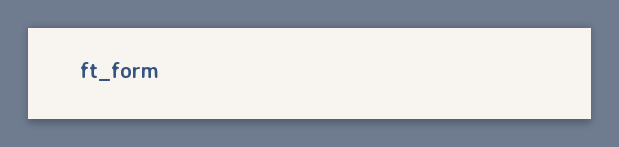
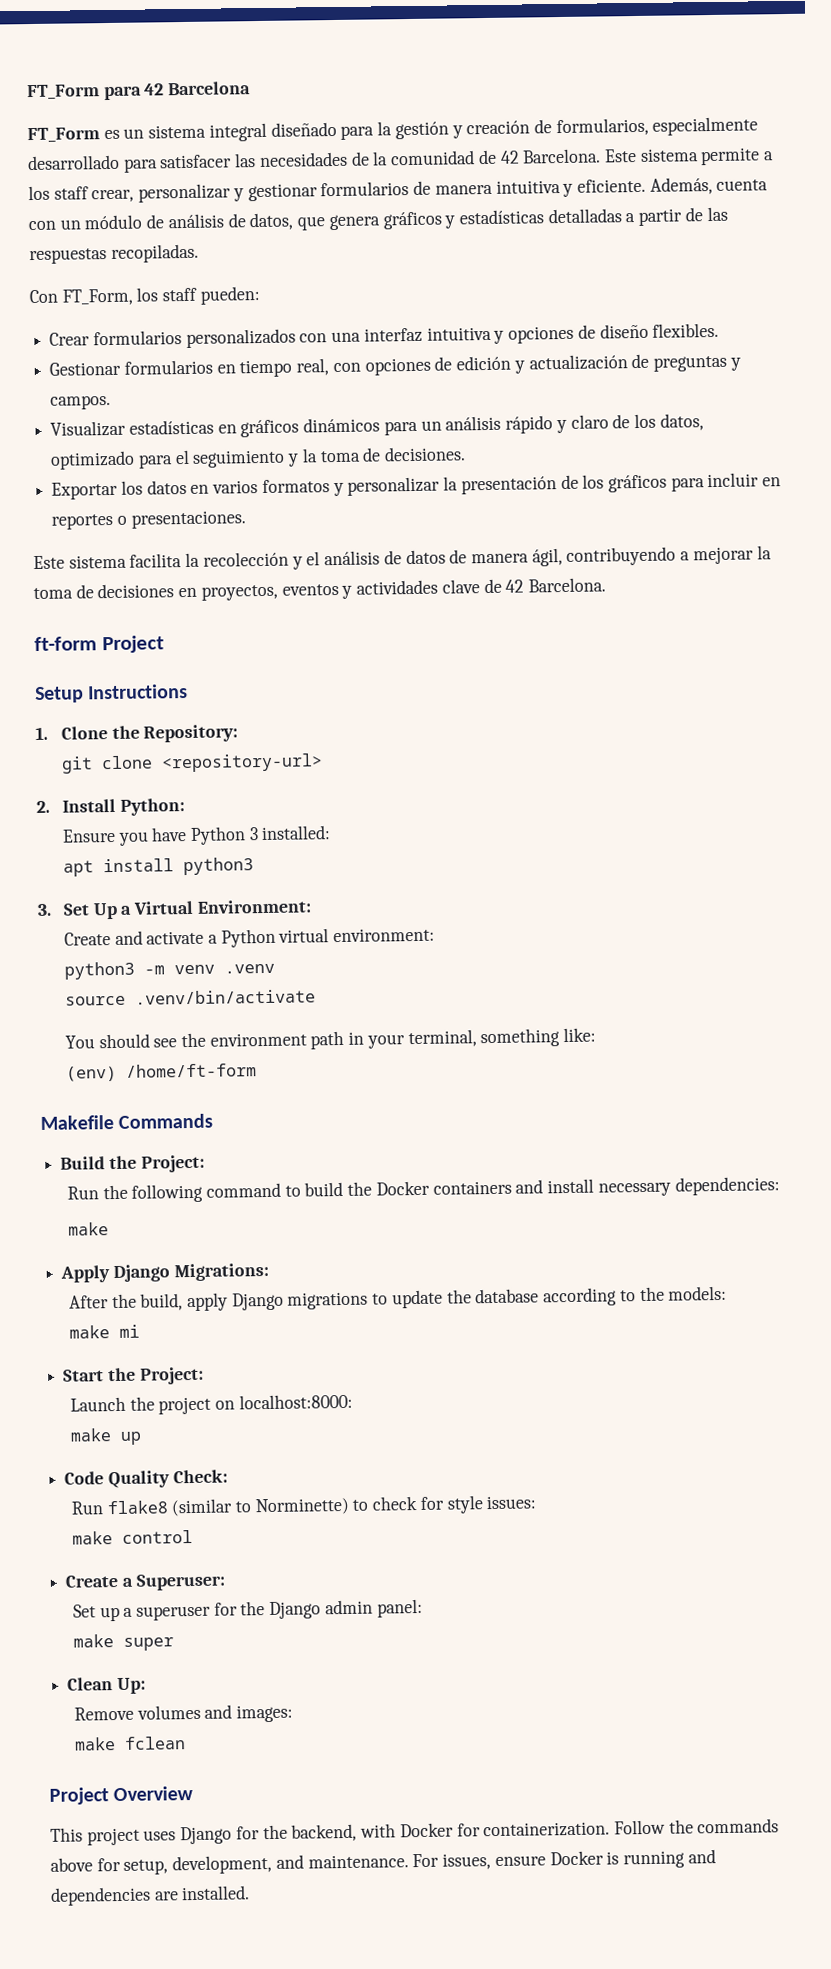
- ft_form
+ FT_Form para 42 Barcelona
+ FT_Form es un sistema integral diseñado para la gestión y creación de formularios, especialmente desarrollado para satisfacer las necesidades de la comunidad de 42 Barcelona. Este sistema permite a los staff crear, personalizar y gestionar formularios de manera intuitiva y eficiente. Además, cuenta con un módulo de análisis de datos, que genera gráficos y estadísticas detalladas a partir de las respuestas recopiladas.
+ Con FT_Form, los staff pueden:
+ Crear formularios personalizados con una interfaz intuitiva y opciones de diseño flexibles.
+ Gestionar formularios en tiempo real, con opciones de edición y actualización de preguntas y campos.
+ Visualizar estadísticas en gráficos dinámicos para un análisis rápido y claro de los datos, optimizado para el seguimiento y la toma de decisiones.
+ Exportar los datos en varios formatos y personalizar la presentación de los gráficos para incluir en reportes o presentaciones.
+ Este sistema facilita la recolección y el análisis de datos de manera ágil, contribuyendo a mejorar la toma de decisiones en proyectos, eventos y actividades clave de 42 Barcelona.
+ ft-form Project
+ Setup Instructions
+ 1. Clone the Repository:
+ git clone <repository-url>
+ 2. Install Python:
+ Ensure you have Python 3 installed:
+ apt install python3
+ 3. Set Up a Virtual Environment:
+ Create and activate a Python virtual environment:
+ python3 -m venv .venv
+ source .venv/bin/activate
+ You should see the environment path in your terminal, something like:
+ (env) /home/ft-form
+ Makefile Commands
+ Build the Project:
+ Run the following command to build the Docker containers and install necessary dependencies:
+ make
+ Apply Django Migrations:
+ After the build, apply Django migrations to update the database according to the models:
+ make mi
+ Start the Project:
+ Launch the project on localhost:8000:
+ make up
+ Code Quality Check:
+ Run flake8 (similar to Norminette) to check for style issues:
+ make control
+ Create a Superuser:
+ Set up a superuser for the Django admin panel:
+ make super
+ Clean Up:
+ Remove volumes and images:
+ make fclean
+ Project Overview
+ This project uses Django for the backend, with Docker for containerization. Follow the commands above for setup, development, and maintenance. For issues, ensure Docker is running and dependencies are installed.

